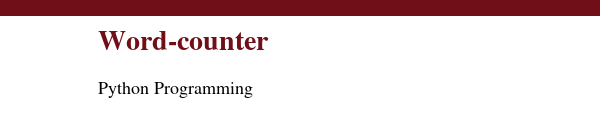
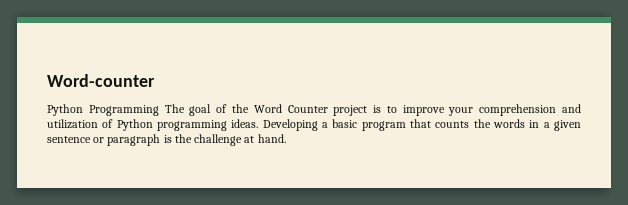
- Python Programming
+ Python Programming The goal of the Word Counter project is to improve your comprehension and utilization of Python programming ideas. Developing a basic program that counts the words in a given sentence or paragraph is the challenge at hand.

